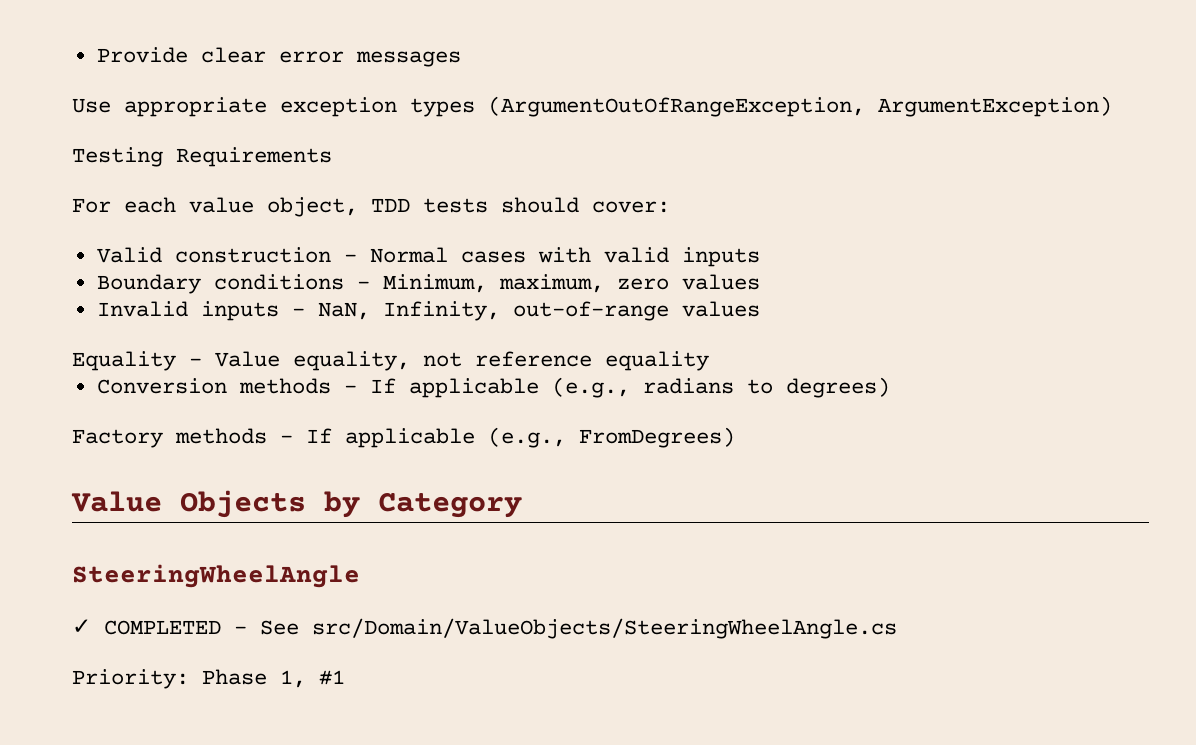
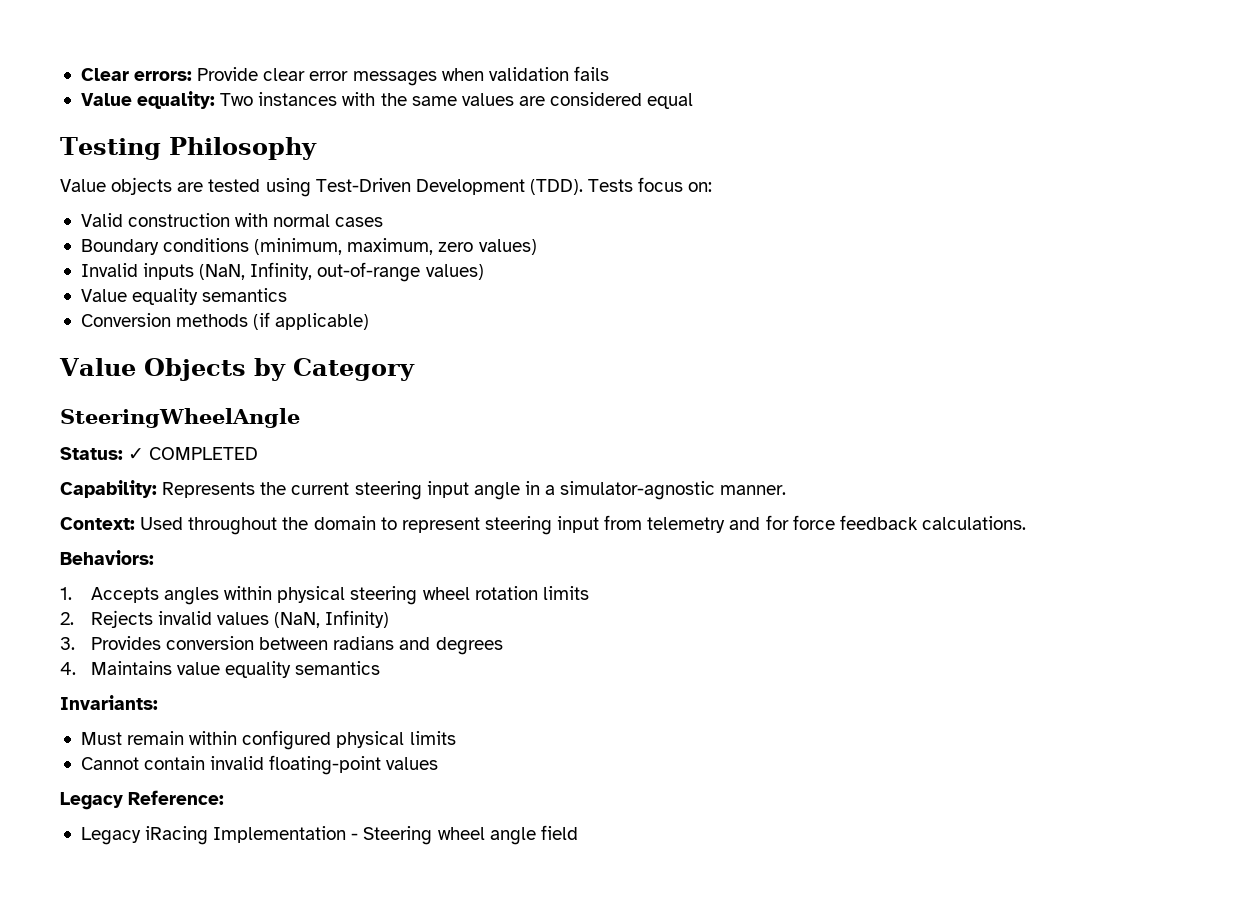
- Provide clear error messages
- Use appropriate exception types (ArgumentOutOfRangeException, ArgumentException)
- Testing Requirements
- For each value object, TDD tests should cover:
+ Clear errors: Provide clear error messages when validation fails
+ Value equality: Two instances with the same values are considered equal
+ Testing Philosophy
+ Value objects are tested using Test-Driven Development (TDD). Tests focus on:
- Valid construction - Normal cases with valid inputs
+ Valid construction with normal cases
- Boundary conditions - Minimum, maximum, zero values
+ Boundary conditions (minimum, maximum, zero values)
- Invalid inputs - NaN, Infinity, out-of-range values
- Equality - Value equality, not reference equality
+ Invalid inputs (NaN, Infinity, out-of-range values)
+ Value equality semantics
- Conversion methods - If applicable (e.g., radians to degrees)
- Factory methods - If applicable (e.g., FromDegrees)
+ Conversion methods (if applicable)
- ✓ COMPLETED - See src/Domain/ValueObjects/SteeringWheelAngle.cs
- Priority: Phase 1, #1
+ Status: ✓ COMPLETED
+ Capability: Represents the current steering input angle in a simulator-agnostic manner.
+ Context: Used throughout the domain to represent steering input from telemetry and for force feedback calculations.
+ Behaviors:
+ 1. Accepts angles within physical steering wheel rotation limits
+ 2. Rejects invalid values (NaN, Infinity)
+ 3. Provides conversion between radians and degrees
+ 4. Maintains value equality semantics
+ Invariants:
+ Must remain within configured physical limits
+ Cannot contain invalid floating-point values
+ Legacy Reference:
+ Legacy iRacing Implementation - Steering wheel angle field

